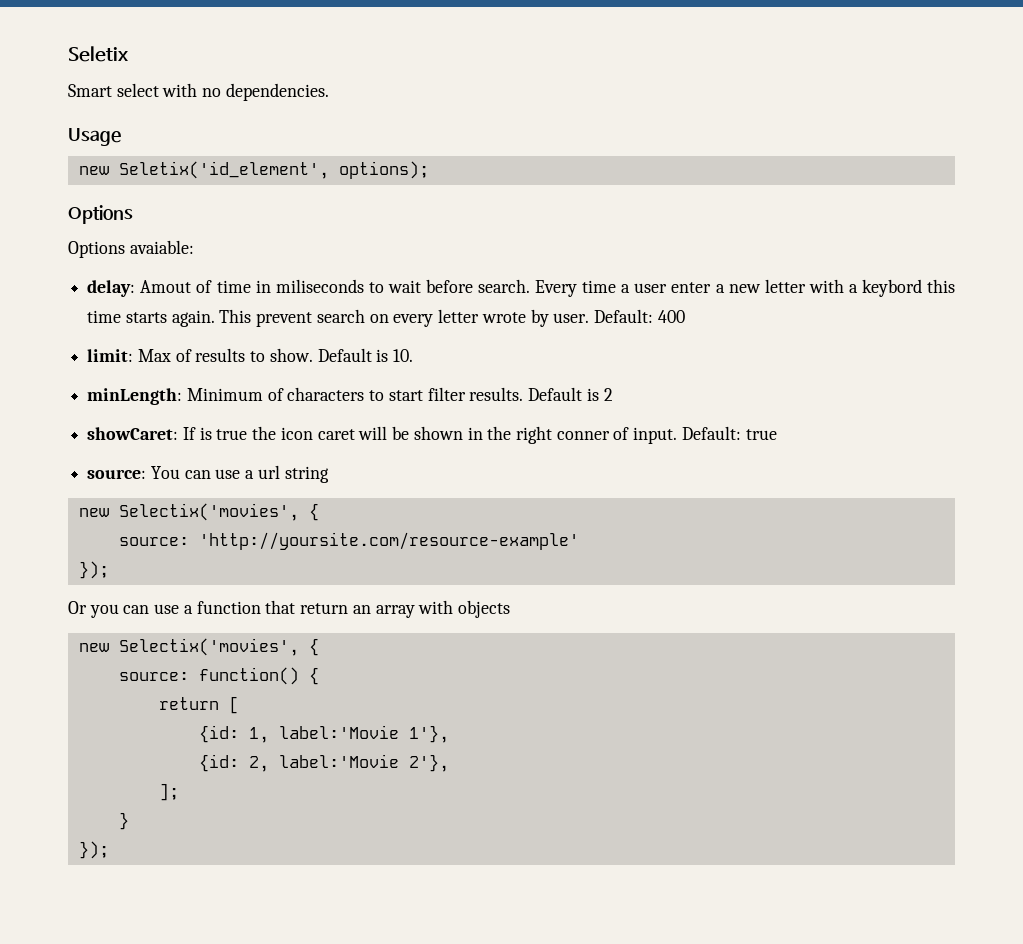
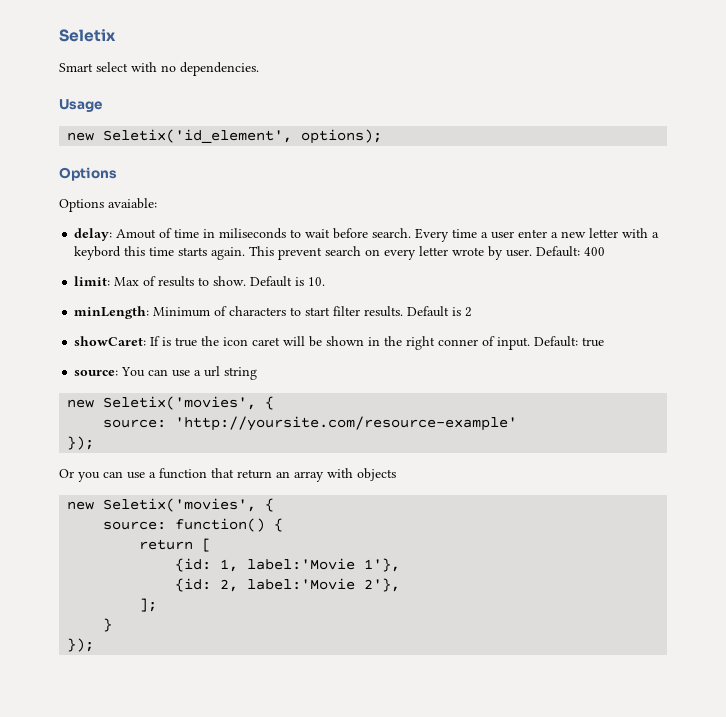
  source: You can use a url string
- new Selectix('movies', {
+ new Seletix('movies', {
  Or you can use a function that return an array with objects
- new Selectix('movies', {
+ new Seletix('movies', {

